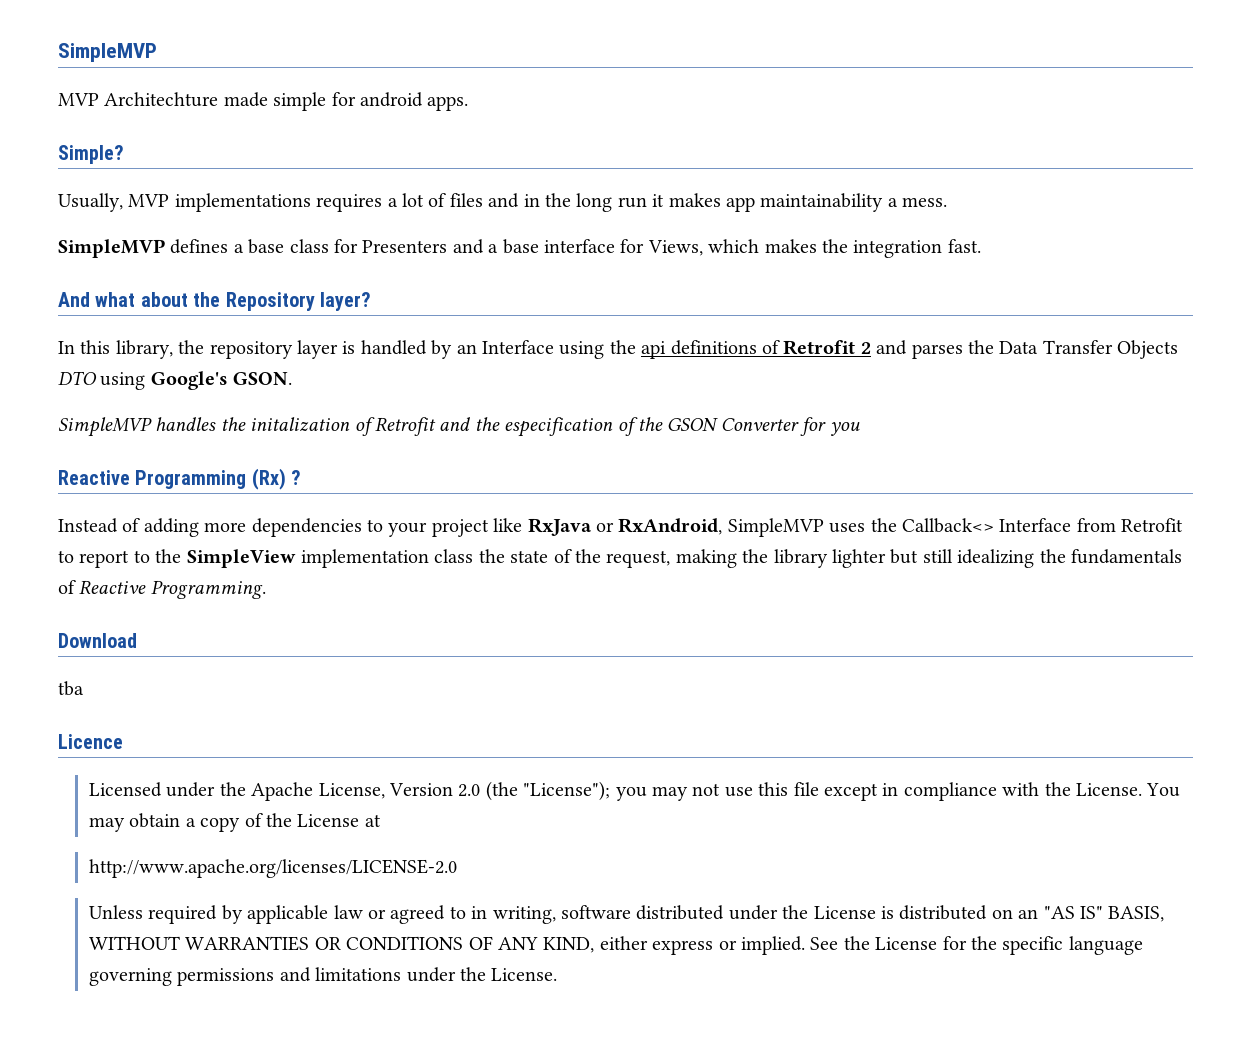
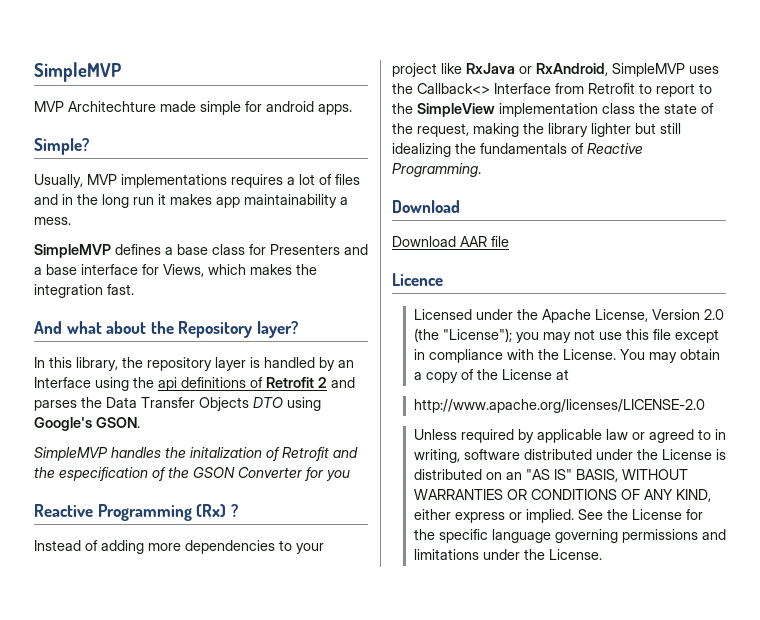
- tba
+ Download AAR file

